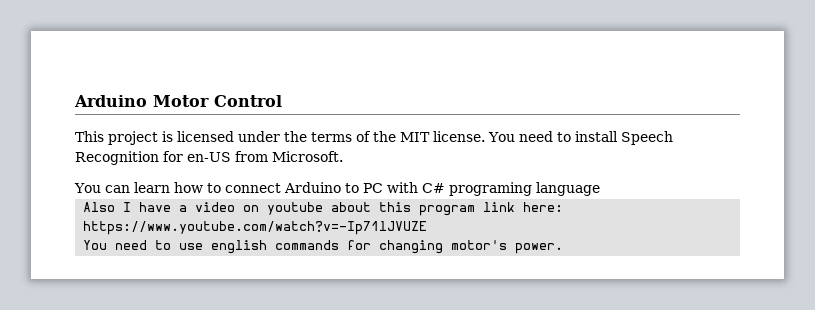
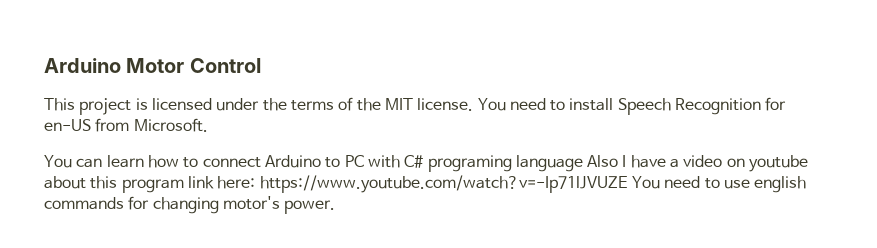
- You can learn how to connect Arduino to PC with C# programing language
- Also I have a video on youtube about this program link here: https://www.youtube.com/watch?v=-Ip71lJVUZE
- You need to use english commands for changing motor's power.
+ You can learn how to connect Arduino to PC with C# programing language Also I have a video on youtube about this program link here: https://www.youtube.com/watch?v=-Ip71lJVUZE You need to use english commands for changing motor's power.

